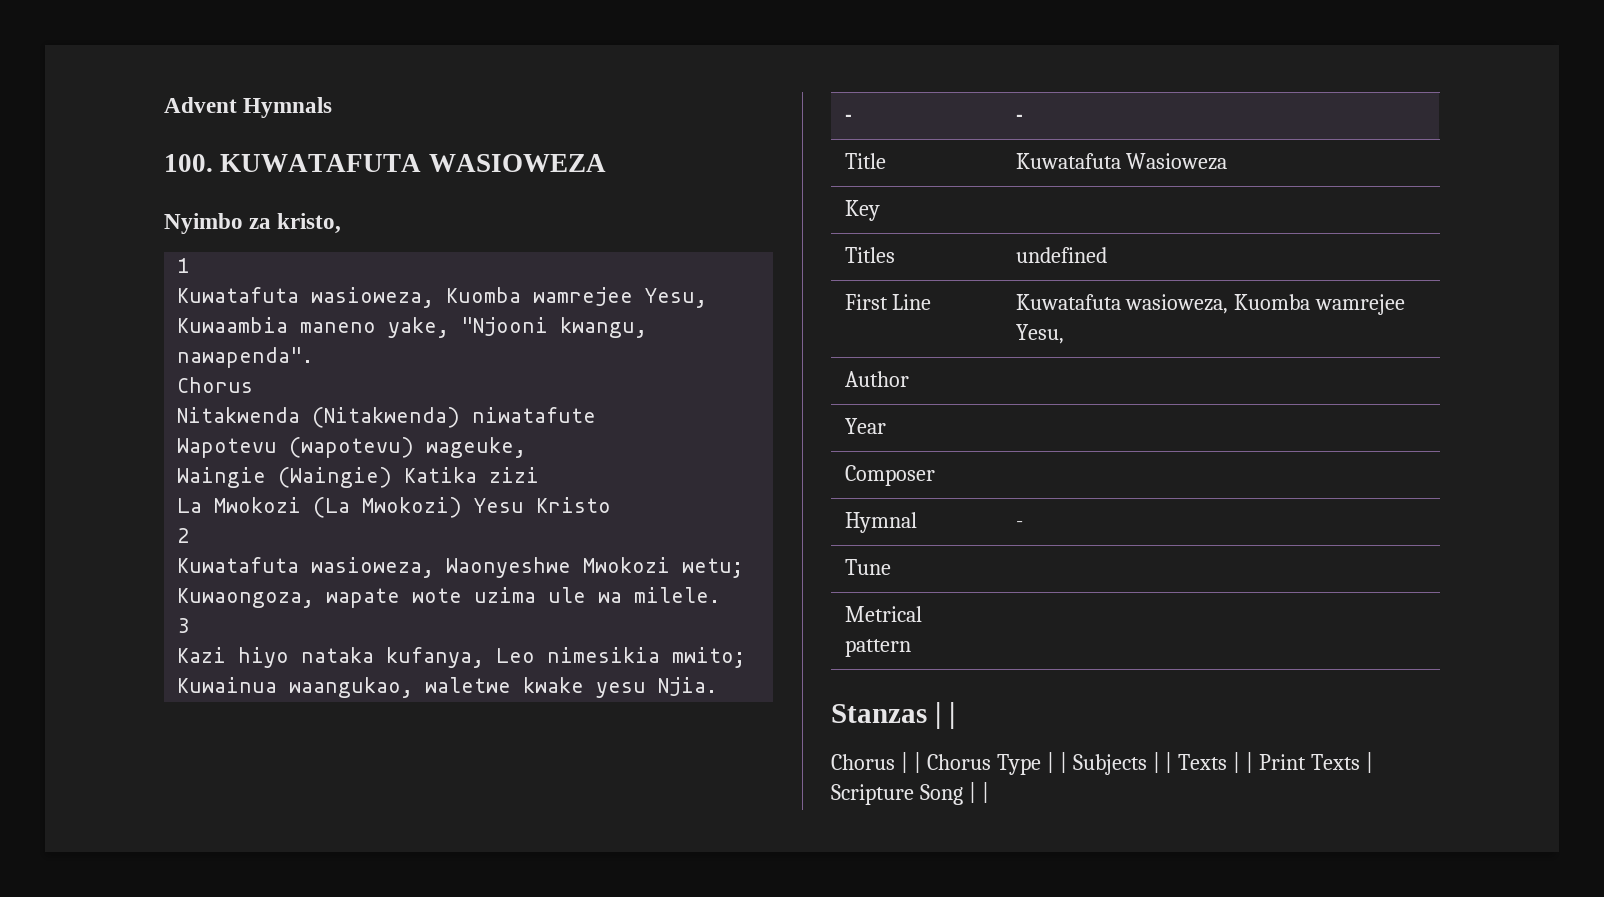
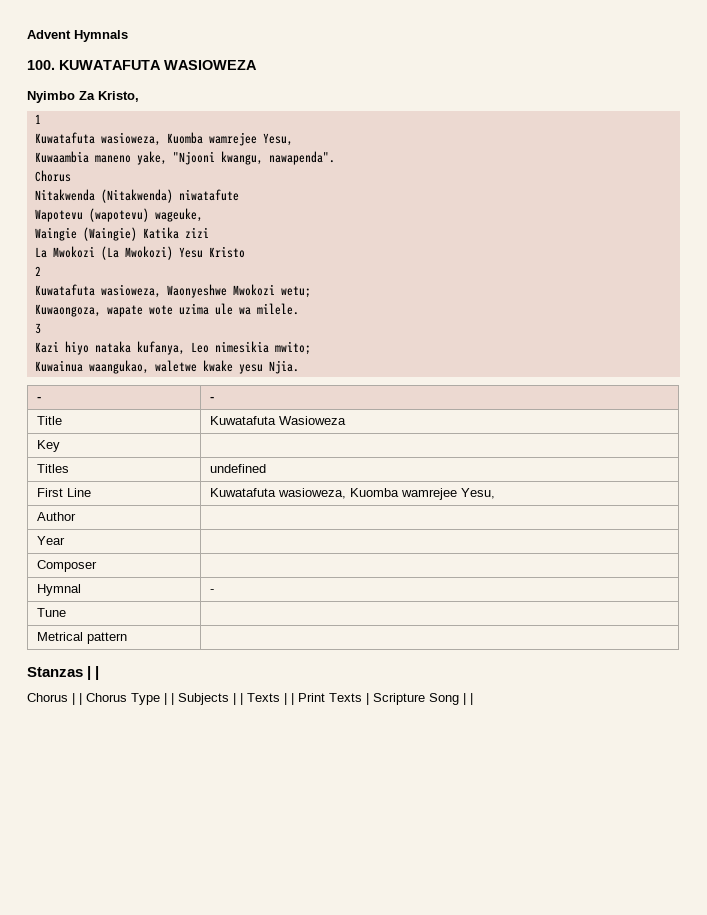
- Nyimbo za kristo,
+ Nyimbo Za Kristo,

